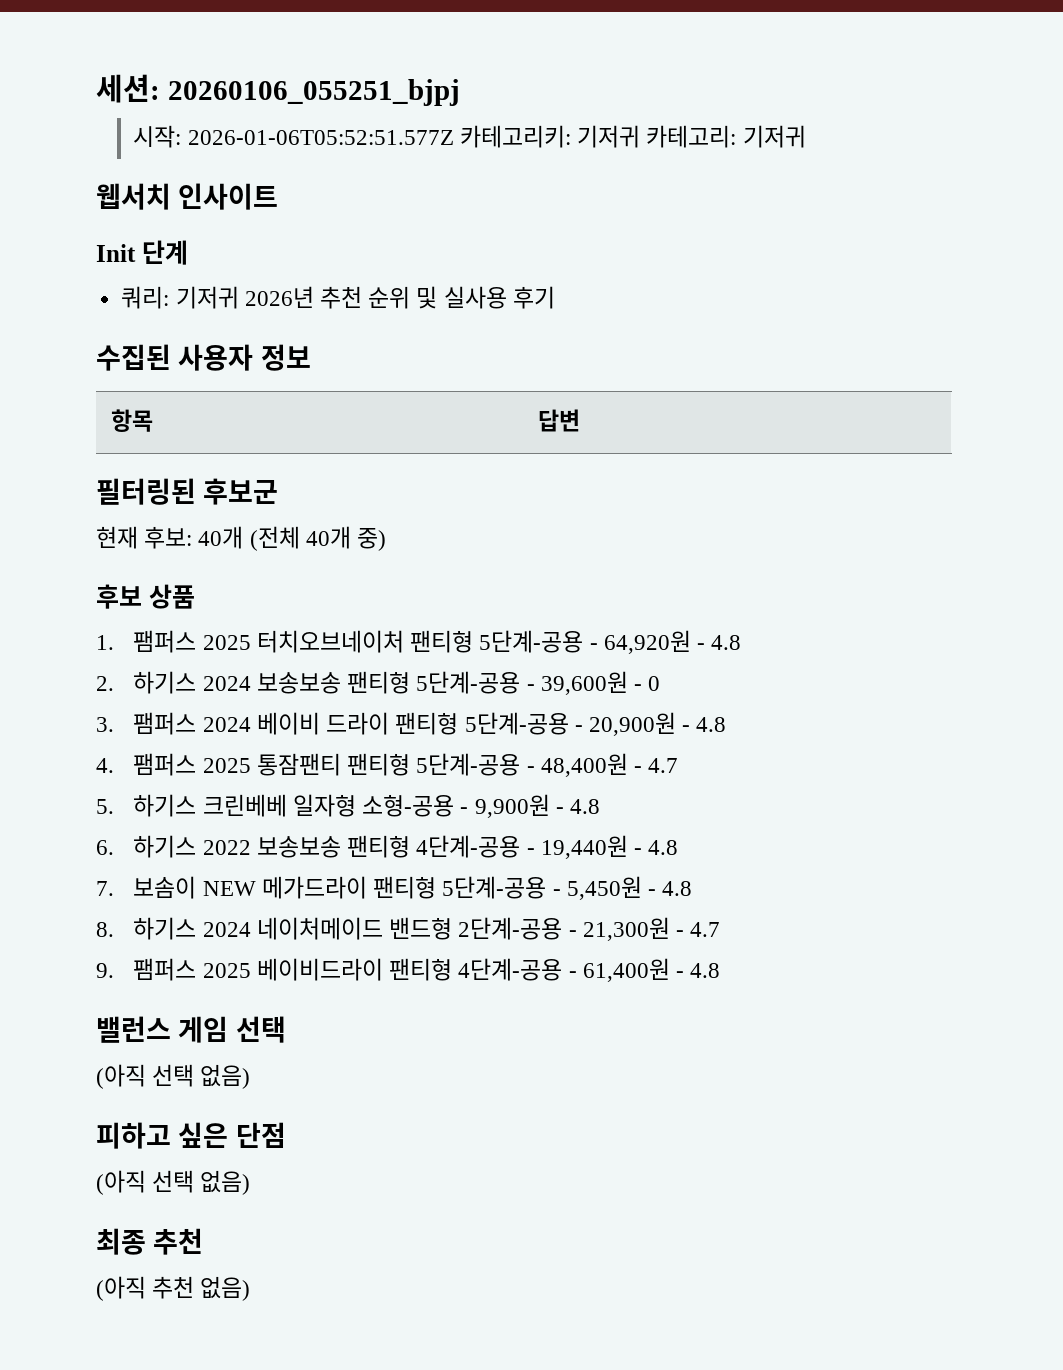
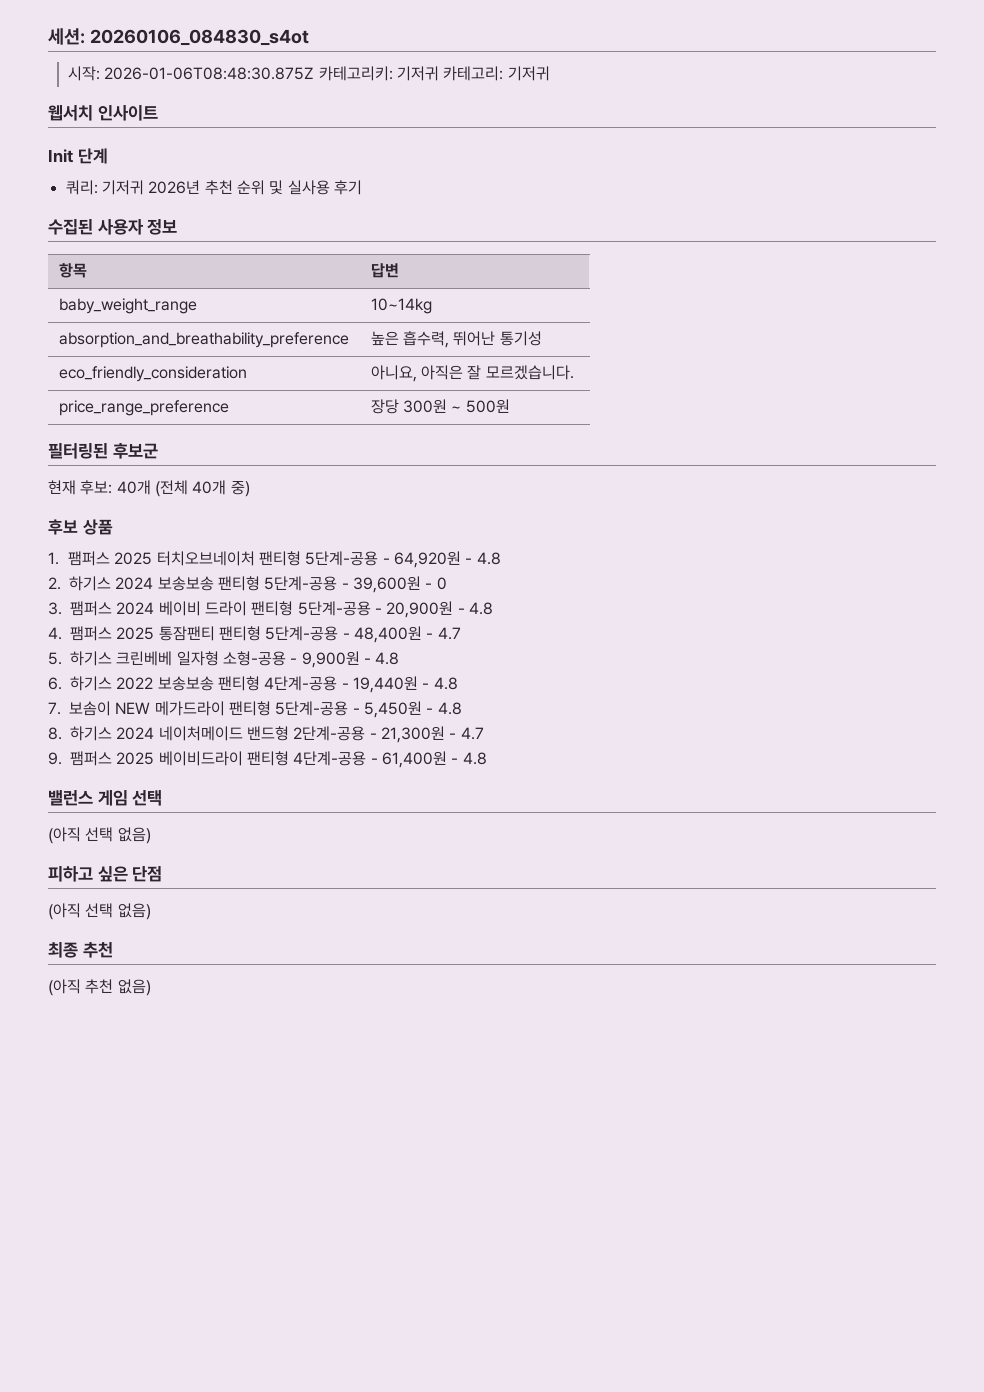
- 세션: 20260106_055251_bjpj
+ 세션: 20260106_084830_s4ot
- 시작: 2026-01-06T05:52:51.577Z 카테고리키: 기저귀 카테고리: 기저귀
+ 시작: 2026-01-06T08:48:30.875Z 카테고리키: 기저귀 카테고리: 기저귀
+ baby_weight_range | 10~14kg
+ absorption_and_breathability_preference | 높은 흡수력, 뛰어난 통기성
+ eco_friendly_consideration | 아니요, 아직은 잘 모르겠습니다.
+ price_range_preference | 장당 300원 ~ 500원

